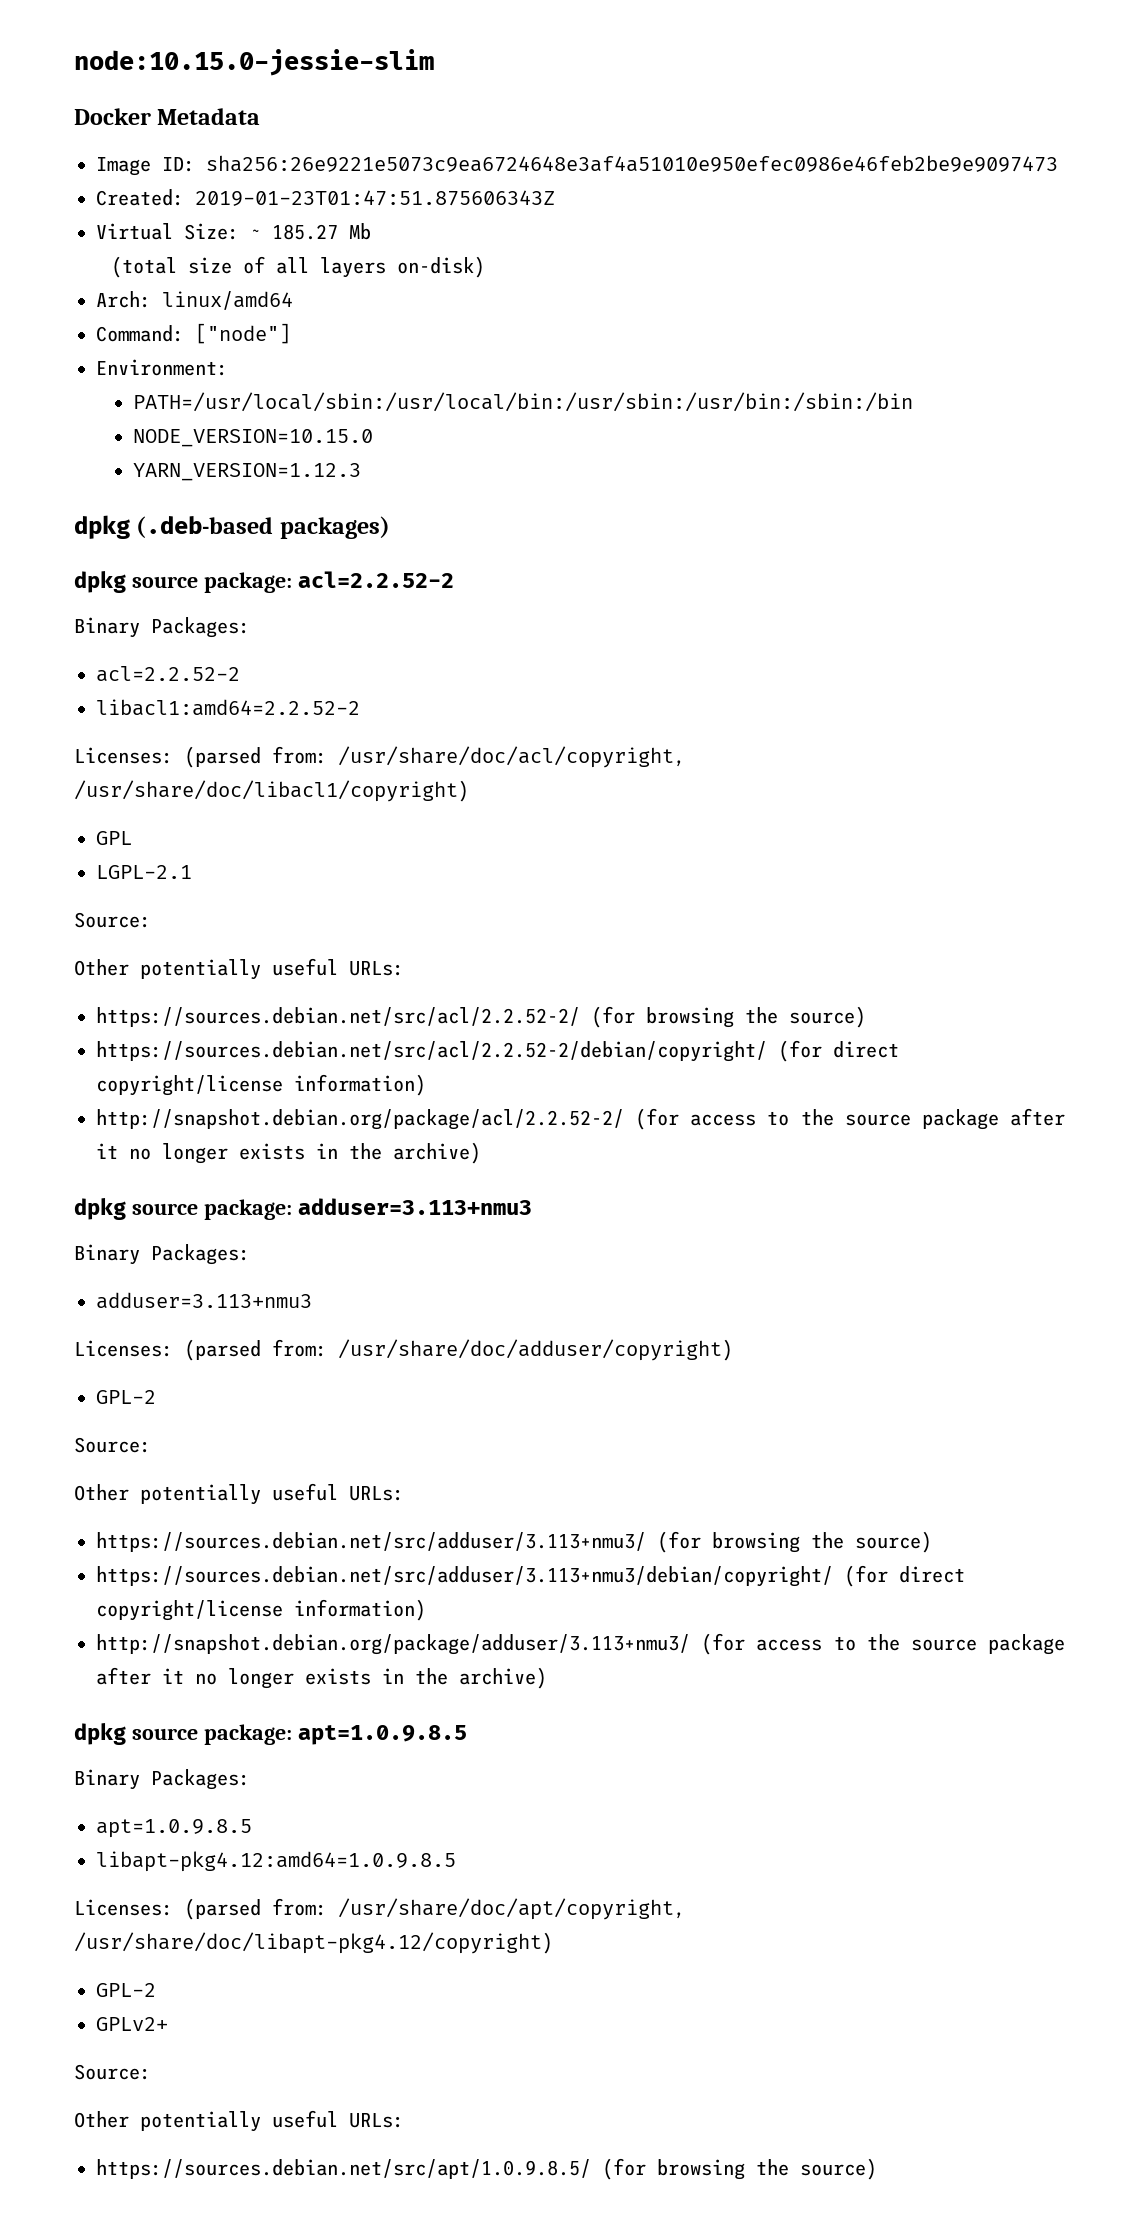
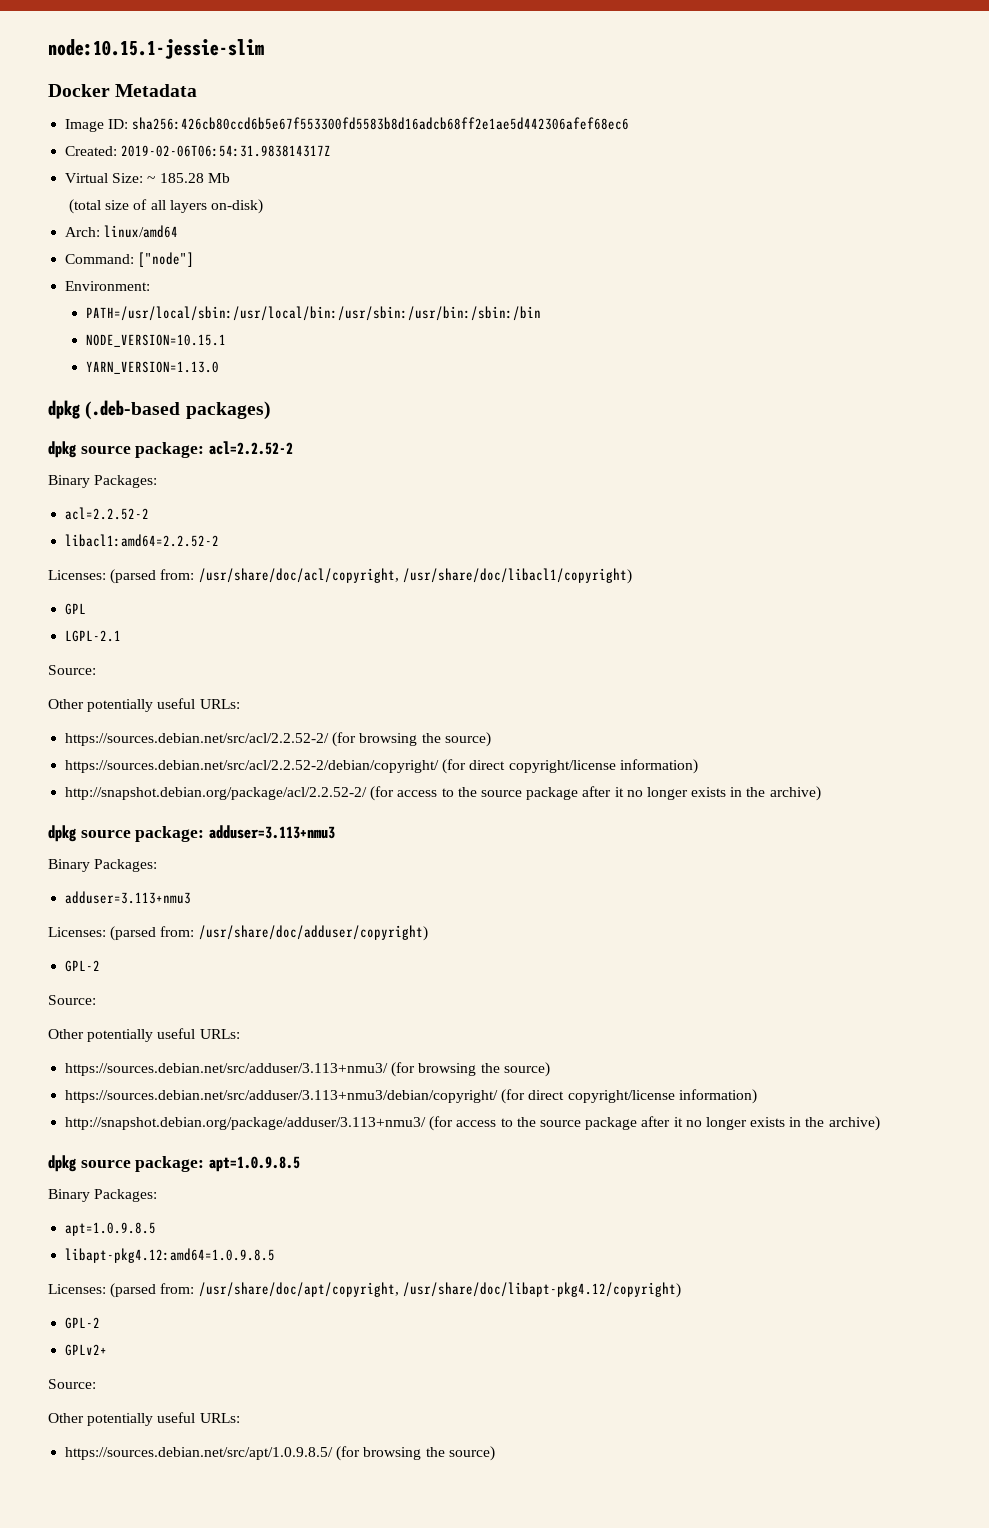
- node:10.15.0-jessie-slim
+ node:10.15.1-jessie-slim
- Image ID: sha256:26e9221e5073c9ea6724648e3af4a51010e950efec0986e46feb2be9e9097473
+ Image ID: sha256:426cb80ccd6b5e67f553300fd5583b8d16adcb68ff2e1ae5d442306afef68ec6
- Created: 2019-01-23T01:47:51.875606343Z
+ Created: 2019-02-06T06:54:31.983814317Z
- Virtual Size: ~ 185.27 Mb
+ Virtual Size: ~ 185.28 Mb
- NODE_VERSION=10.15.0
- YARN_VERSION=1.12.3
+ NODE_VERSION=10.15.1
+ YARN_VERSION=1.13.0

